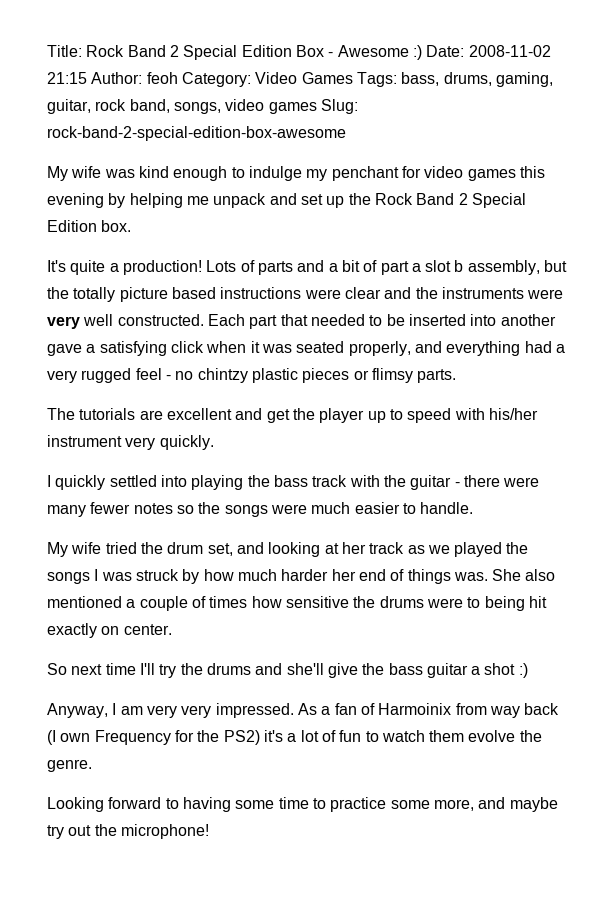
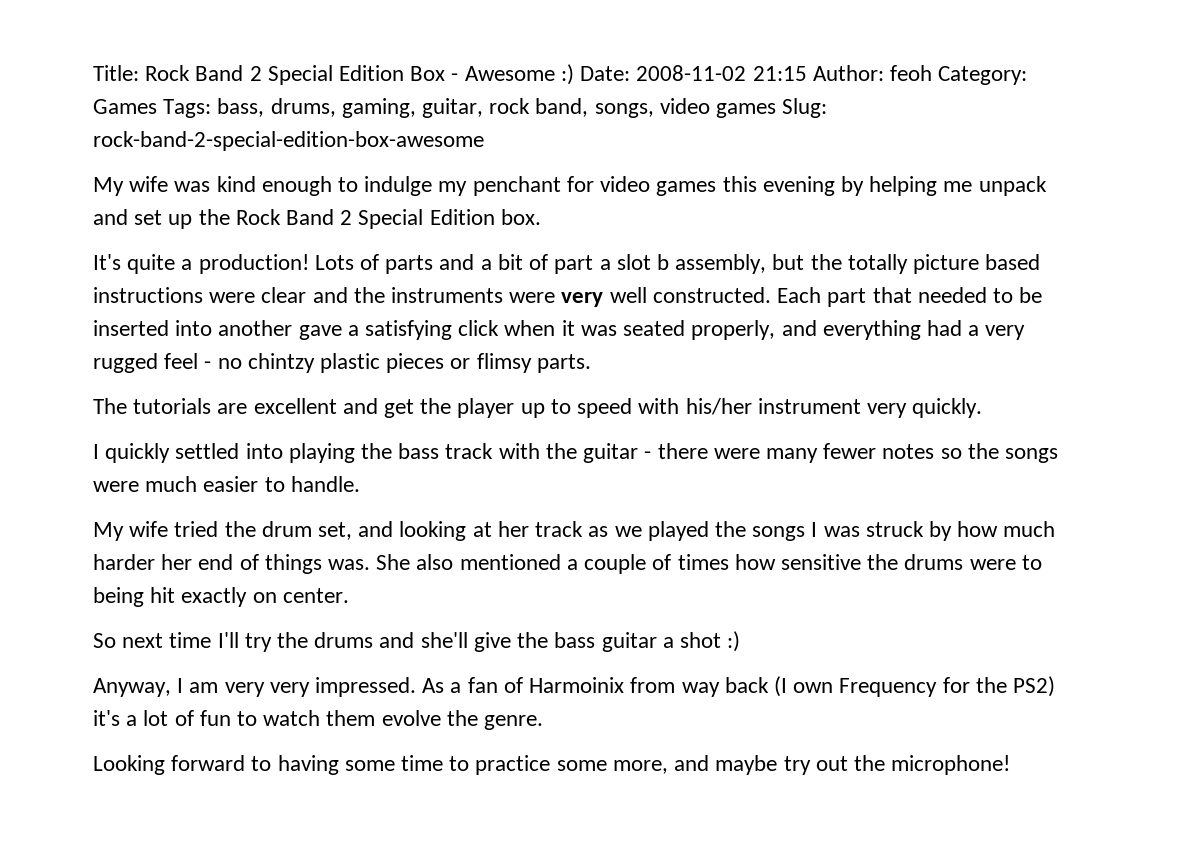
- Title: Rock Band 2 Special Edition Box - Awesome :) Date: 2008-11-02 21:15 Author: feoh Category: Video Games Tags: bass, drums, gaming, guitar, rock band, songs, video games Slug: rock-band-2-special-edition-box-awesome
+ Title: Rock Band 2 Special Edition Box - Awesome :) Date: 2008-11-02 21:15 Author: feoh Category: Games Tags: bass, drums, gaming, guitar, rock band, songs, video games Slug: rock-band-2-special-edition-box-awesome

